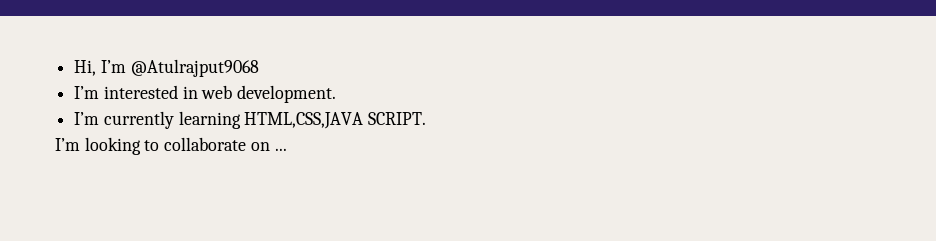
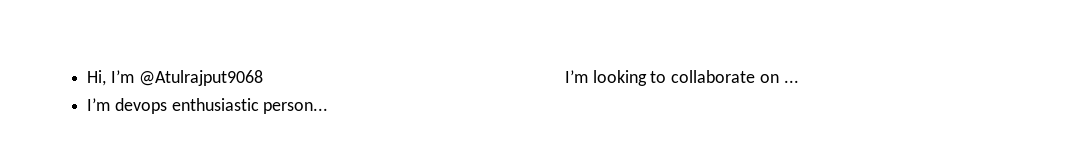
- I’m interested in web development.
- I’m currently learning HTML,CSS,JAVA SCRIPT.
+ I’m devops enthusiastic person...

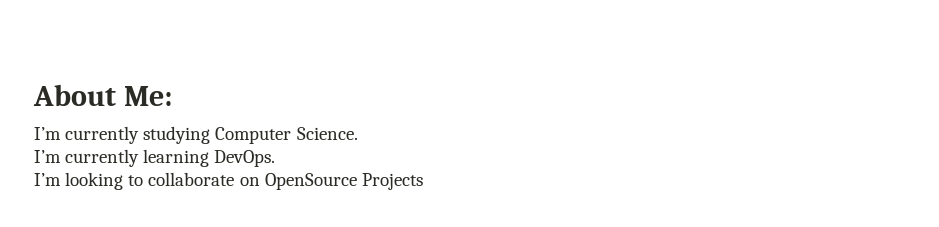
- Hi, I’m @Atulrajput9068
- I’m devops enthusiastic person...
+ About Me:
+ I’m currently studying Computer Science.
+ I’m currently learning DevOps.
- I’m looking to collaborate on ...
+ I’m looking to collaborate on OpenSource Projects

